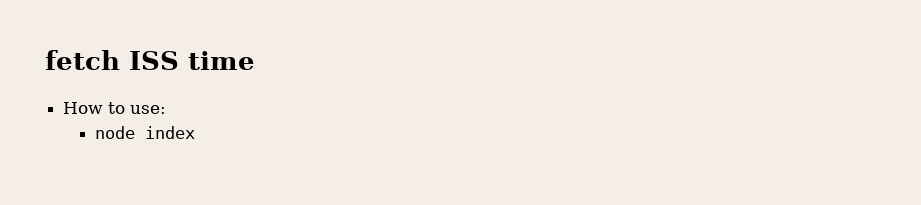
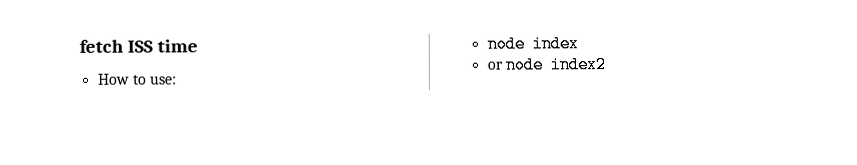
+ or node index2

